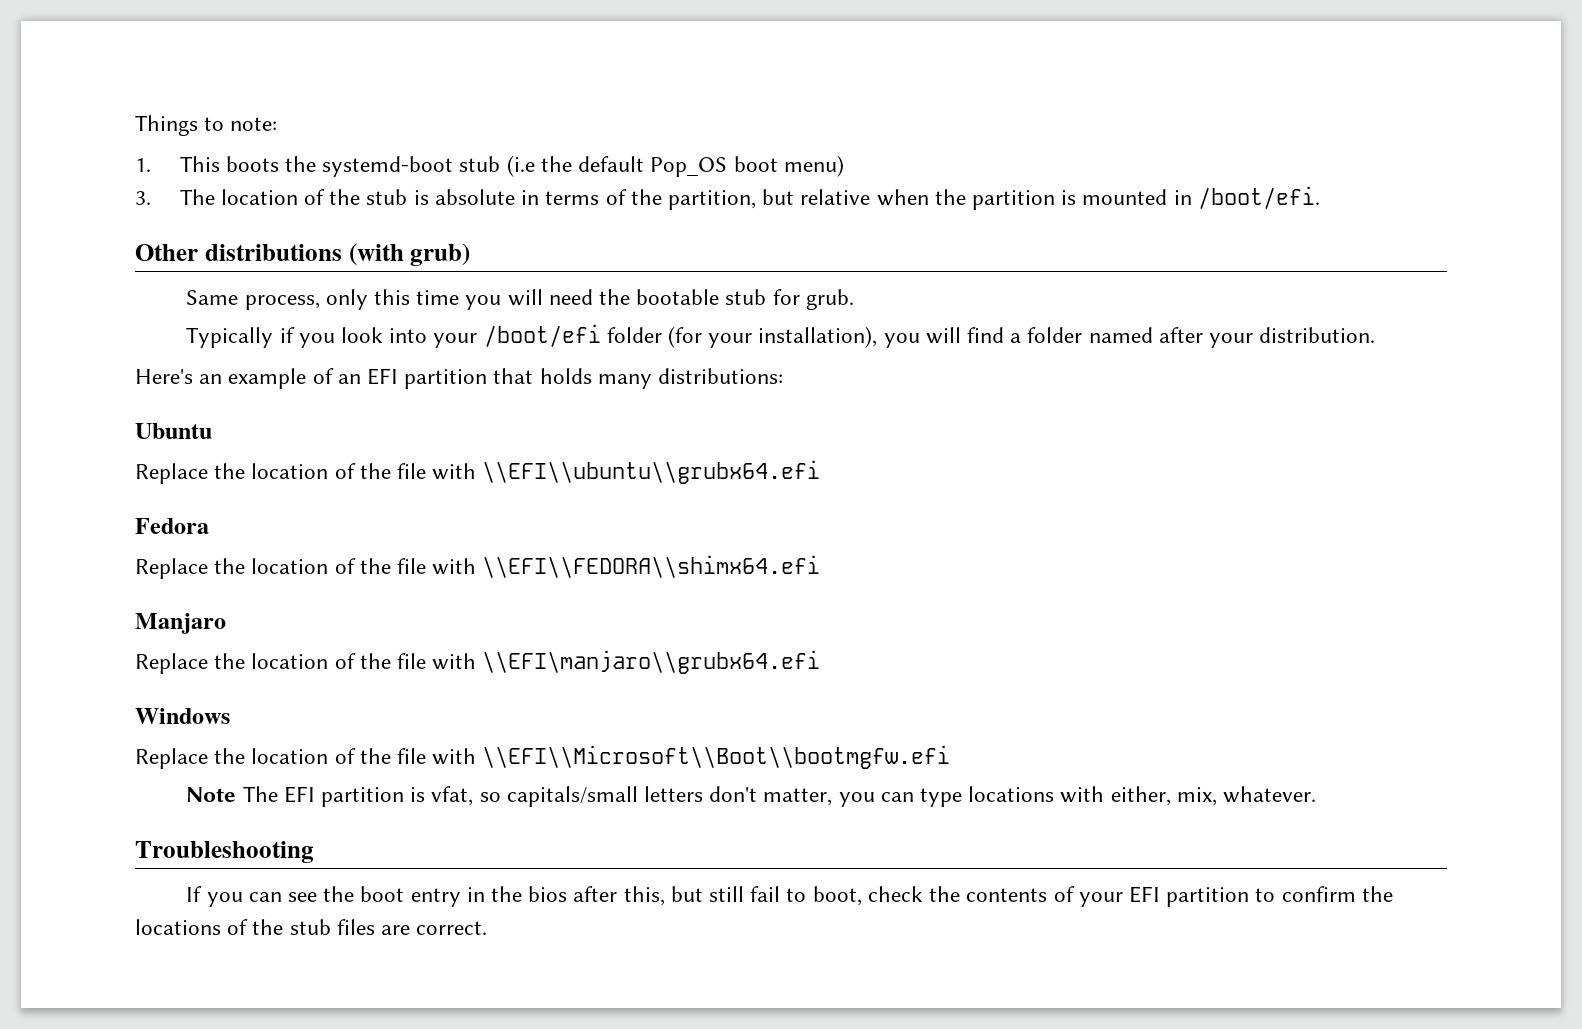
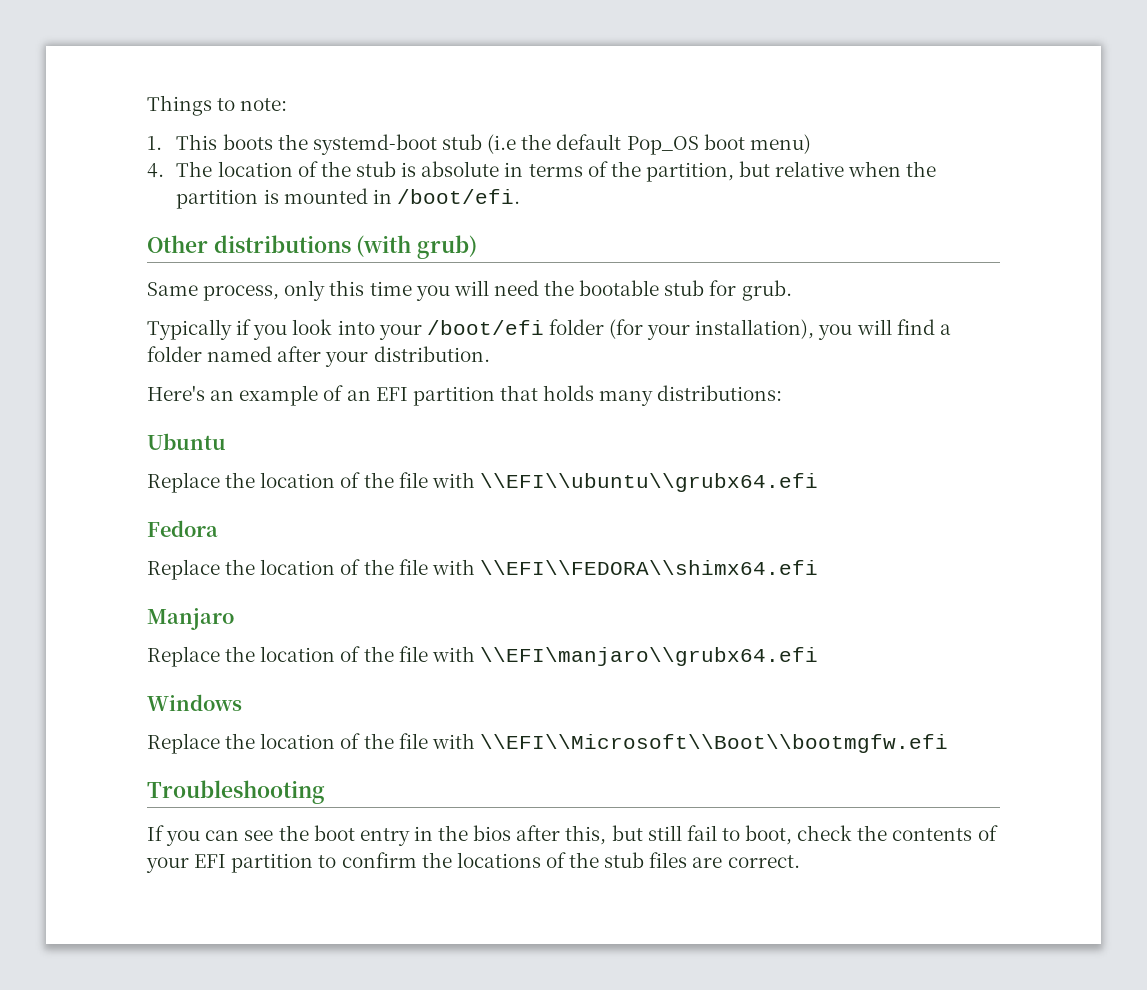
- 3. The location of the stub is absolute in terms of the partition, but relative when the partition is mounted in /boot/efi.
+ 4. The location of the stub is absolute in terms of the partition, but relative when the partition is mounted in /boot/efi.
- Note The EFI partition is vfat, so capitals/small letters don't matter, you can type locations with either, mix, whatever.

